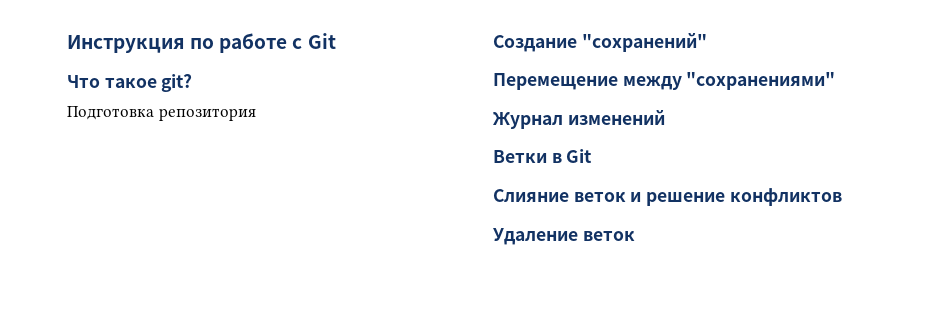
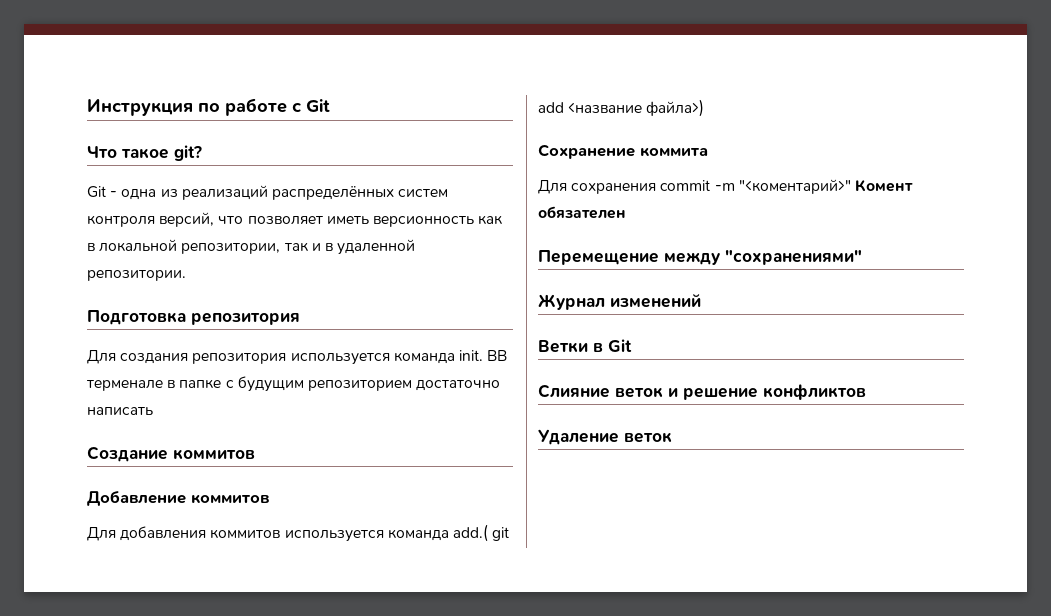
+ Git - одна из реализаций распределённых систем контроля версий, что позволяет иметь версионность как в локальной репозитории, так и в удаленной репозитории.
  Подготовка репозитория
- Создание "сохранений"
+ Для создания репозитория используется команда init. ВВ терменале в папке с будущим репозиторием достаточно написать
+ Создание коммитов
+ Добавление коммитов
+ Для добавления коммитов используется команда add.( git add <название файла>)
+ Сохранение коммита
+ Для сохранения commit -m "<коментарий>" Комент обязателен

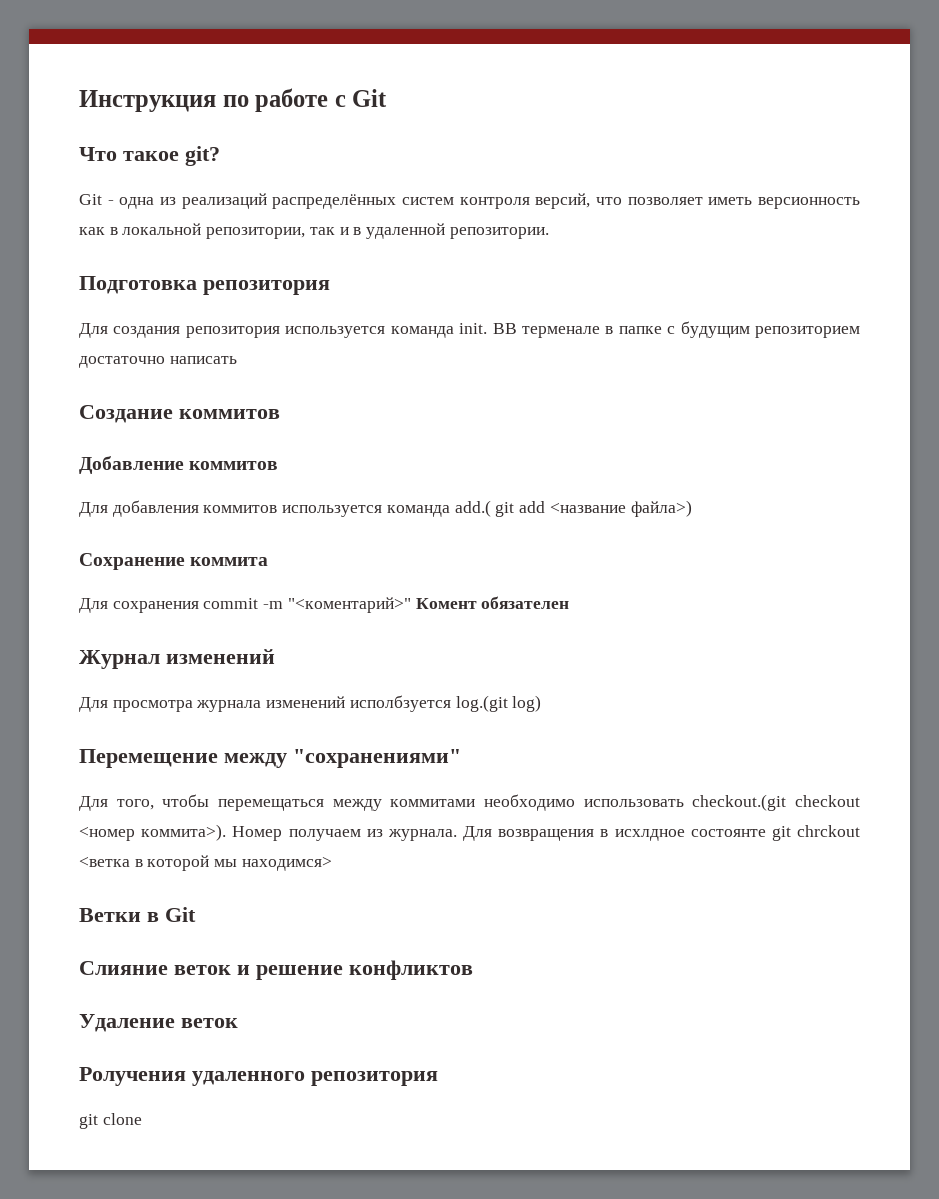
+ Журнал изменений
+ Для просмотра журнала изменений исполбзуется log.(git log)
  Перемещение между "сохранениями"
- Журнал изменений
+ Для того, чтобы перемещаться между коммитами необходимо использовать checkout.(git checkout <номер коммита>). Номер получаем из журнала. Для возвращения в исхлдное состоянте git chrckout <ветка в которой мы находимся>
+ Ролучения удаленного репозитория
+ git clone

